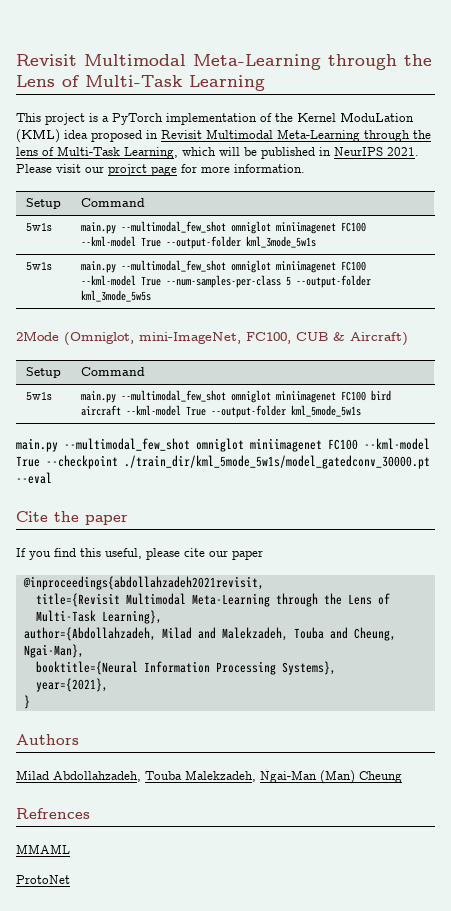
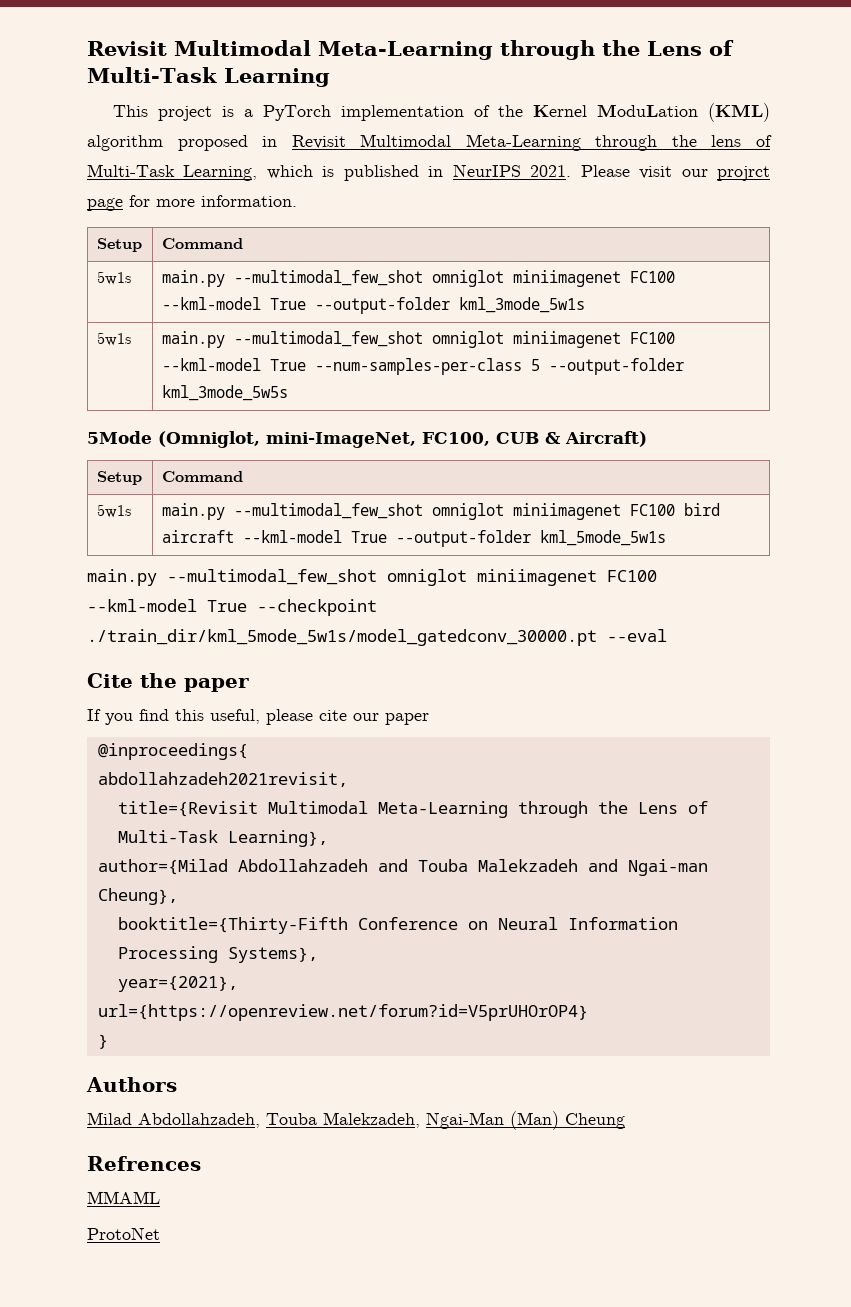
- This project is a PyTorch implementation of the Kernel ModuLation (KML) idea proposed in Revisit Multimodal Meta-Learning through the lens of Multi-Task Learning, which will be published in NeurIPS 2021.
+ This project is a PyTorch implementation of the Kernel ModuLation (KML) algorithm proposed in Revisit Multimodal Meta-Learning through the lens of Multi-Task Learning, which is published in NeurIPS 2021.
- 2Mode (Omniglot, mini-ImageNet, FC100, CUB & Aircraft)
+ 5Mode (Omniglot, mini-ImageNet, FC100, CUB & Aircraft)
- @inproceedings{abdollahzadeh2021revisit,
+ @inproceedings{
+ abdollahzadeh2021revisit,
- author={Abdollahzadeh, Milad and Malekzadeh, Touba and Cheung, Ngai-Man},
- booktitle={Neural Information Processing Systems},
+ author={Milad Abdollahzadeh and Touba Malekzadeh and Ngai-man Cheung},
+ booktitle={Thirty-Fifth Conference on Neural Information Processing Systems},
+ url={https://openreview.net/forum?id=V5prUHOrOP4}

